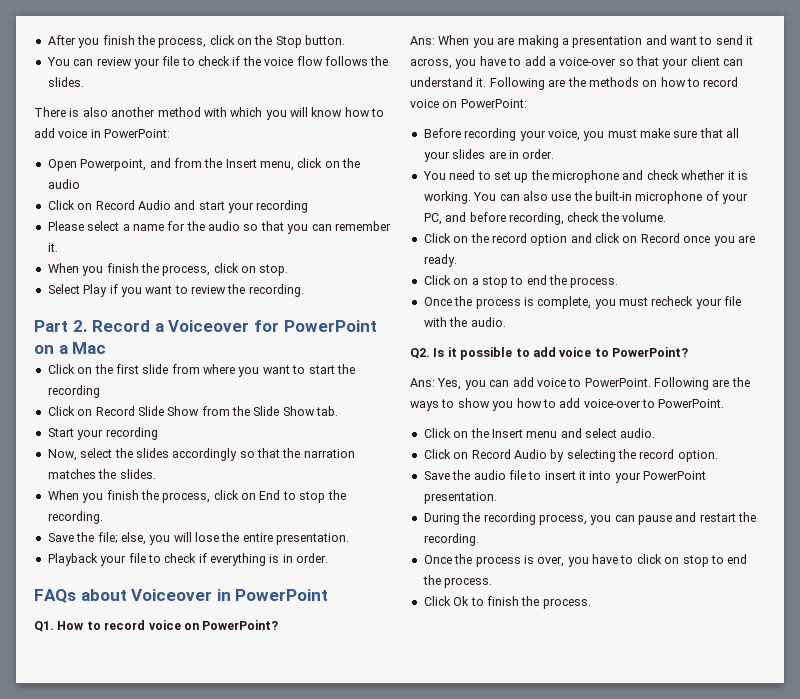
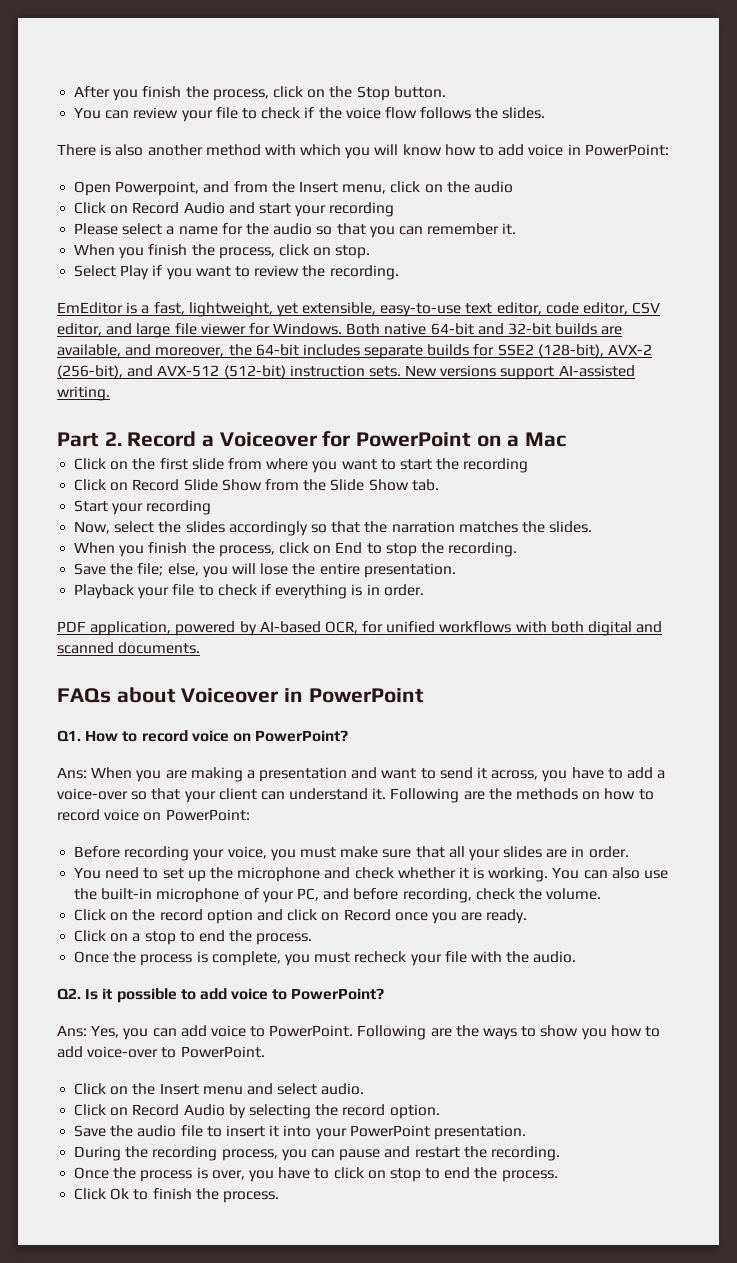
+ EmEditor is a fast, lightweight, yet extensible, easy-to-use text editor, code editor, CSV editor, and large file viewer for Windows. Both native 64-bit and 32-bit builds are available, and moreover, the 64-bit includes separate builds for SSE2 (128-bit), AVX-2 (256-bit), and AVX-512 (512-bit) instruction sets. New versions support AI-assisted writing.
+ PDF application, powered by AI-based OCR, for unified workflows with both digital and scanned documents.

